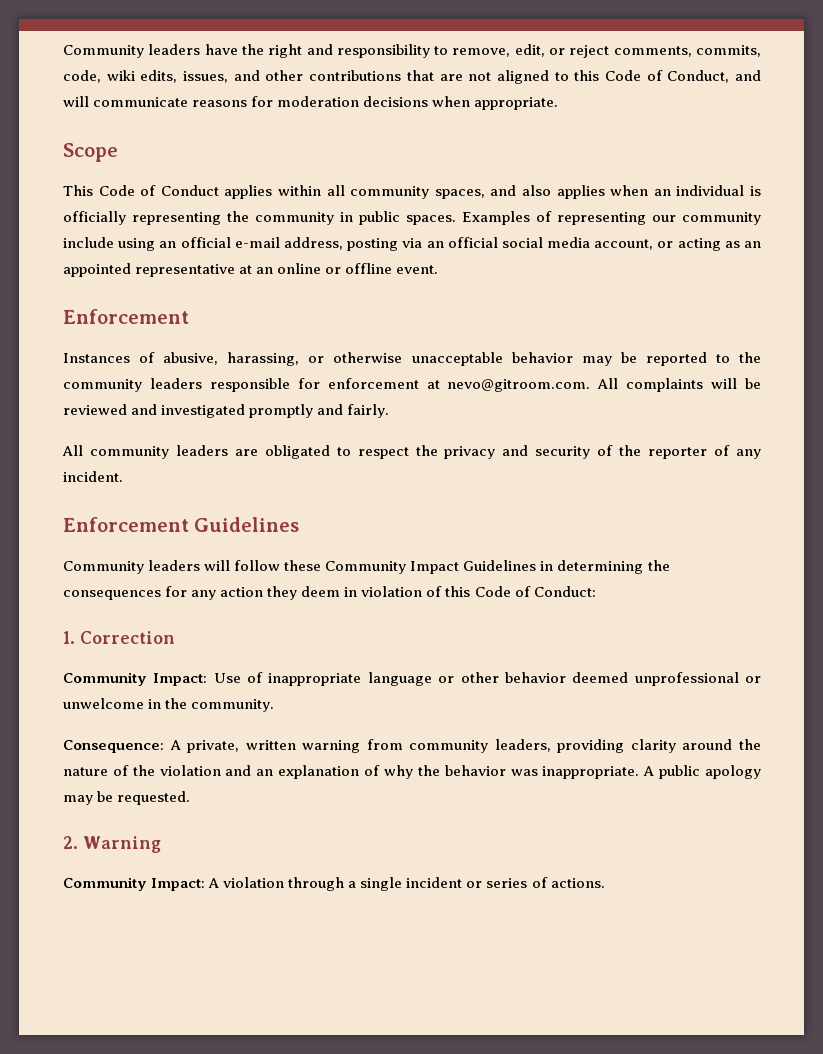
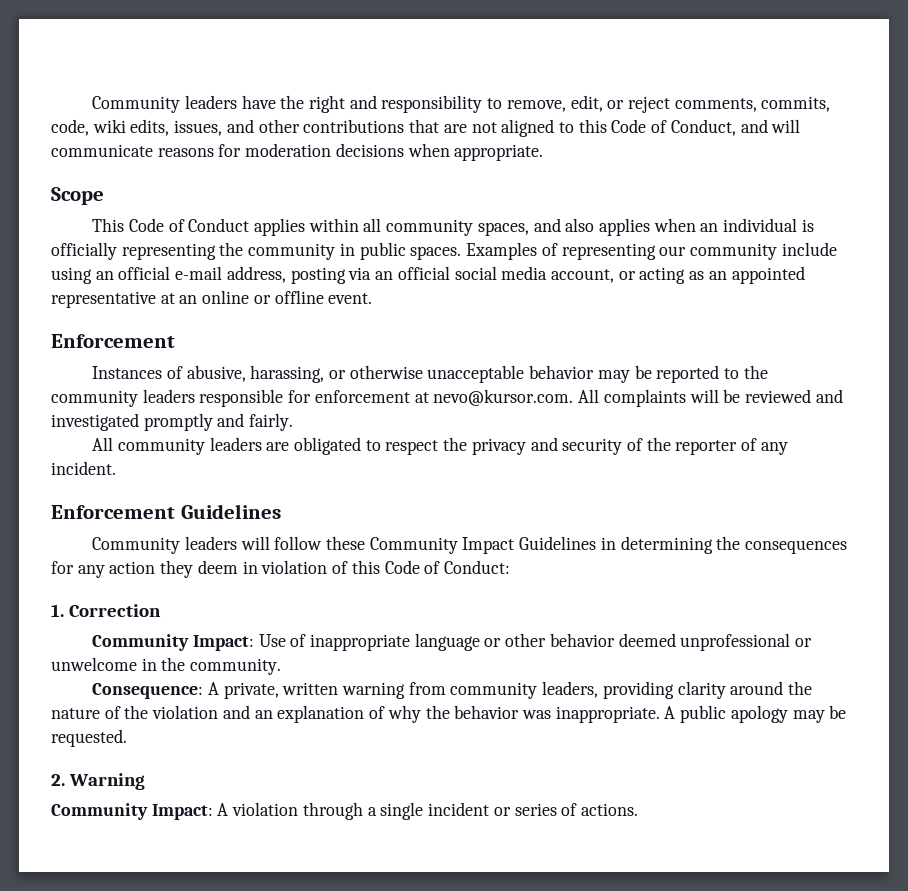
- Instances of abusive, harassing, or otherwise unacceptable behavior may be reported to the community leaders responsible for enforcement at nevo@gitroom.com. All complaints will be reviewed and investigated promptly and fairly.
+ Instances of abusive, harassing, or otherwise unacceptable behavior may be reported to the community leaders responsible for enforcement at nevo@kursor.com. All complaints will be reviewed and investigated promptly and fairly.

